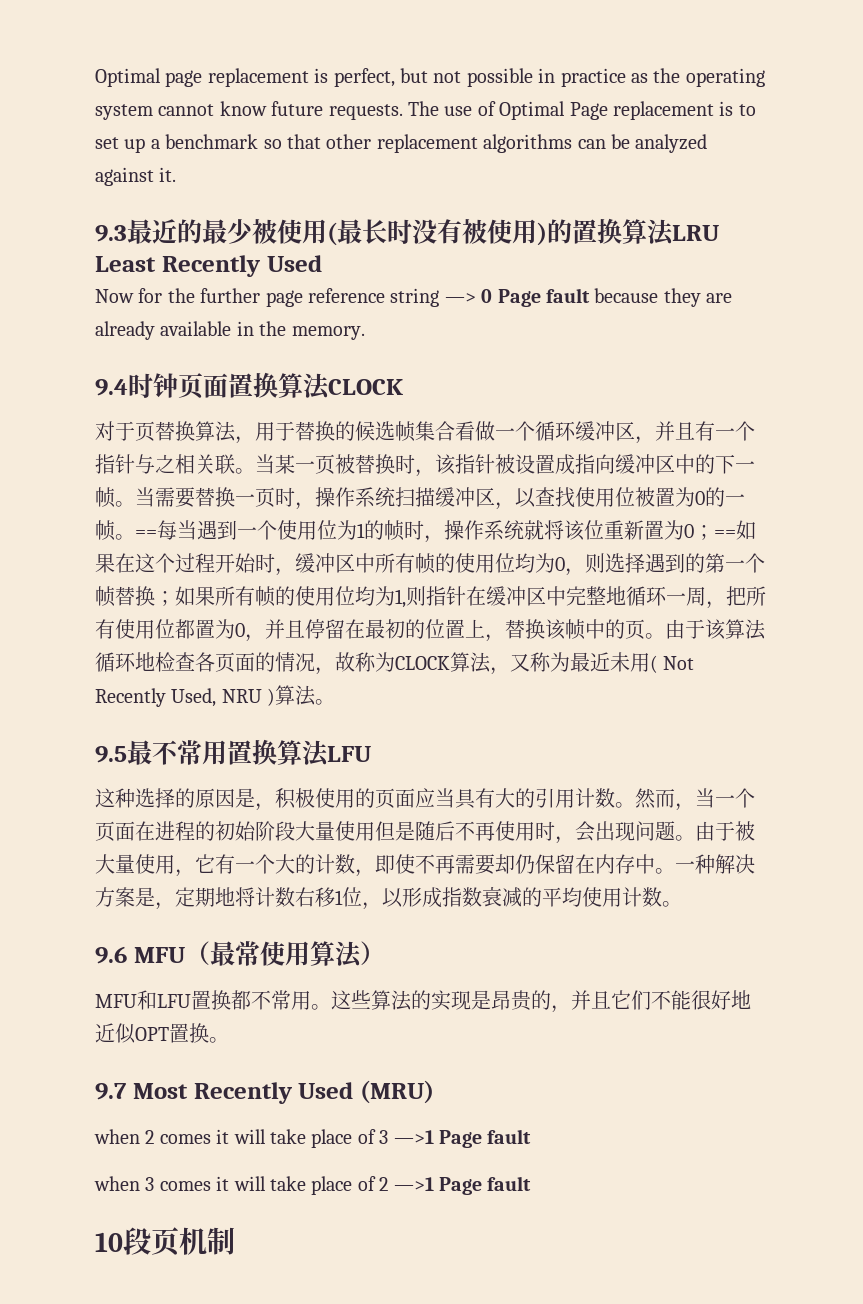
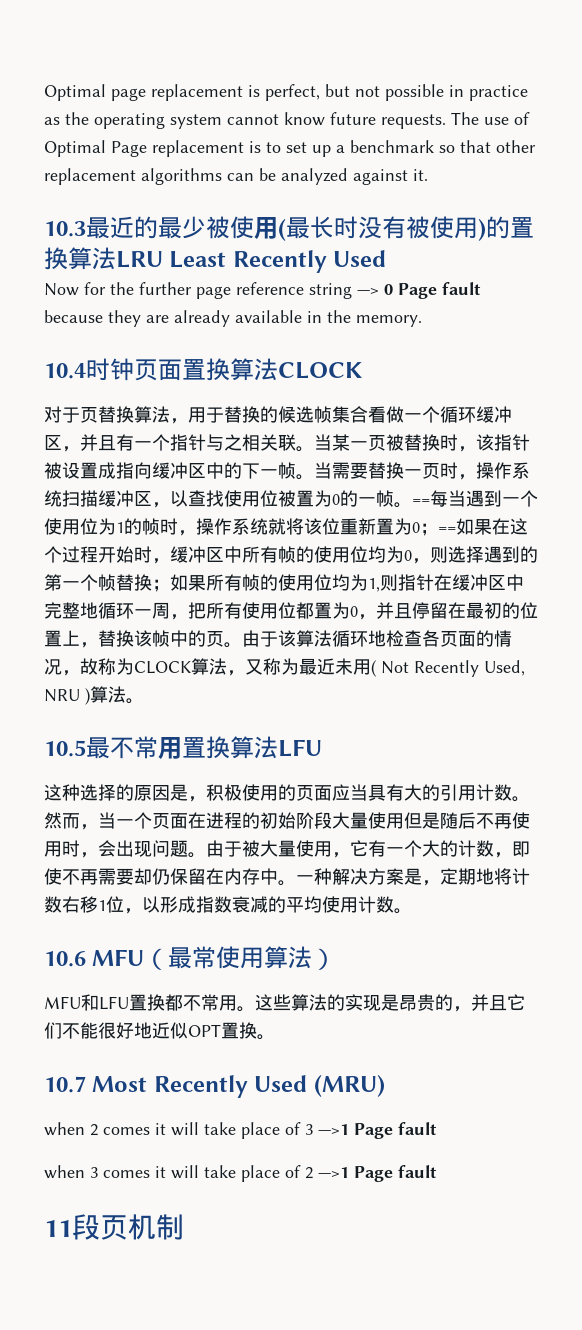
- 9.3最近的最少被使⽤(最长时没有被使用)的置换算法LRU Least Recently Used
+ 10.3最近的最少被使⽤(最长时没有被使用)的置换算法LRU Least Recently Used
- 9.4时钟页面置换算法CLOCK
+ 10.4时钟页面置换算法CLOCK
- 9.5最不常⽤置换算法LFU
+ 10.5最不常⽤置换算法LFU
- 9.6 MFU（最常使用算法）
+ 10.6 MFU（最常使用算法）
- 9.7 Most Recently Used (MRU)
+ 10.7 Most Recently Used (MRU)
- 10段页机制
+ 11段页机制

